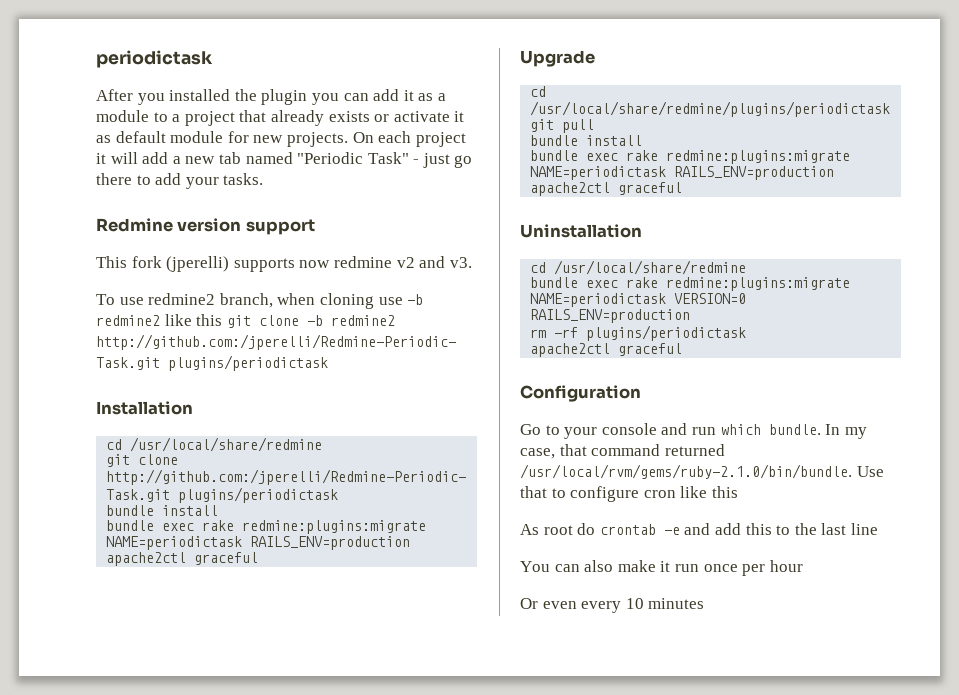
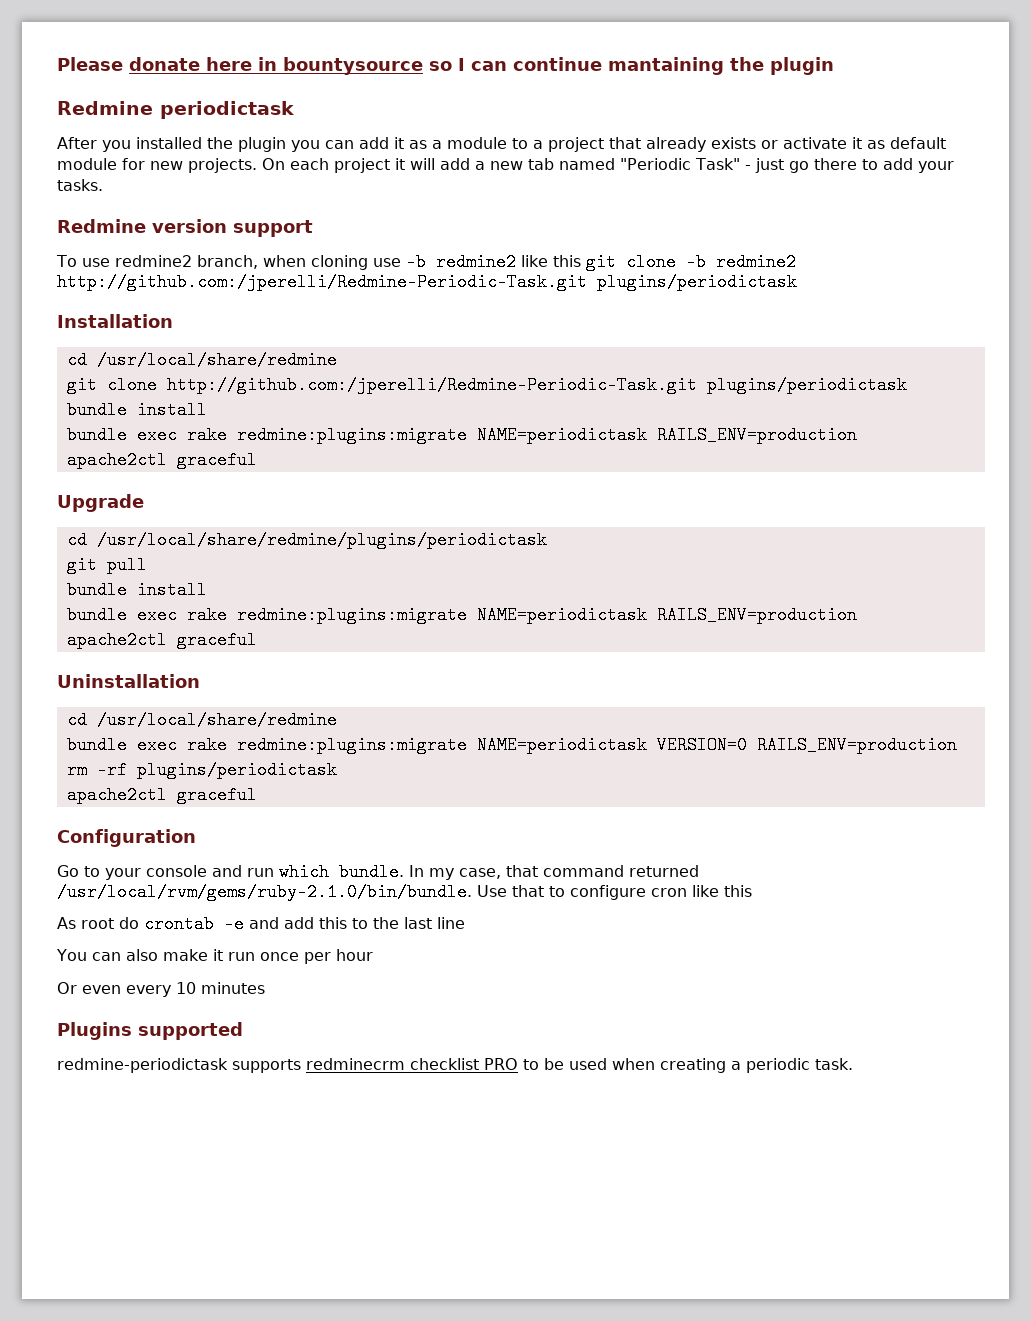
- periodictask
+ Please donate here in bountysource so I can continue mantaining the plugin
+ Redmine periodictask
- This fork (jperelli) supports now redmine v2 and v3.
+ Plugins supported
+ redmine-periodictask supports redminecrm checklist PRO to be used when creating a periodic task.

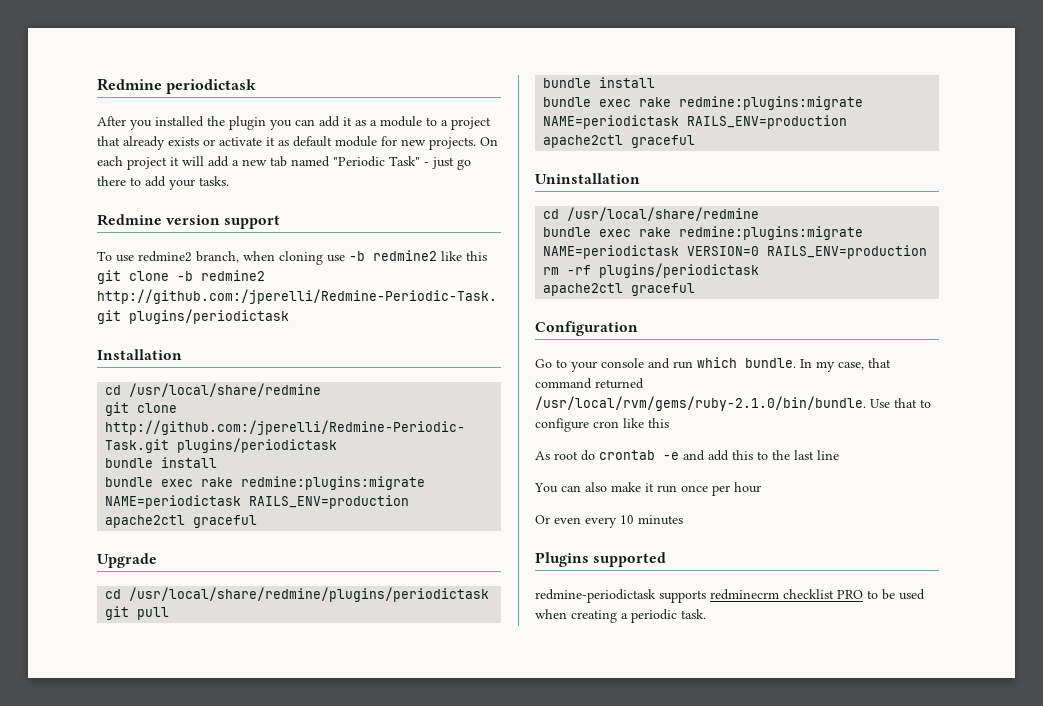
- Please donate here in bountysource so I can continue mantaining the plugin

